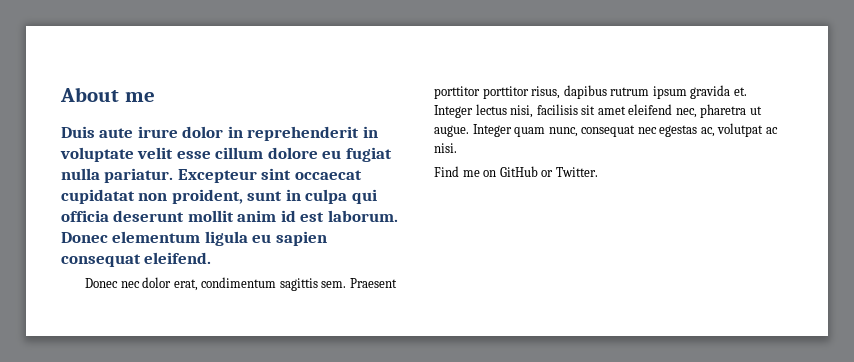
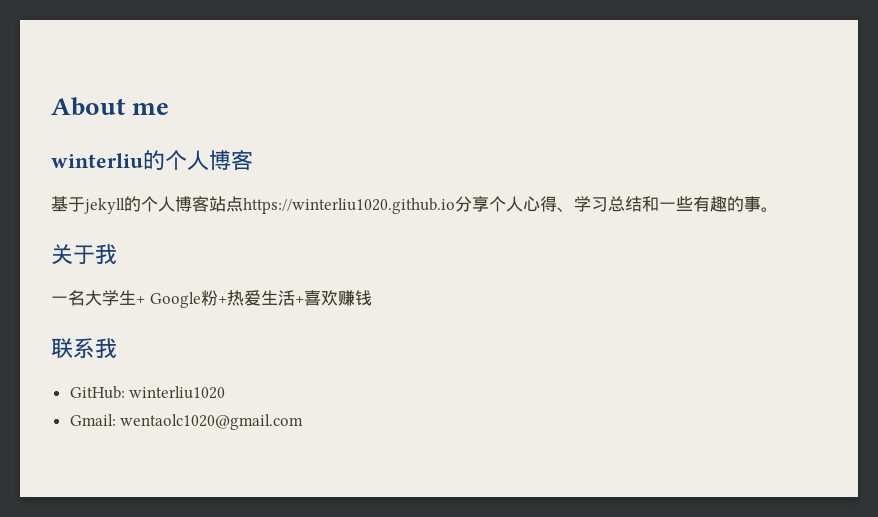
- Duis aute irure dolor in reprehenderit in voluptate velit esse cillum dolore eu fugiat nulla pariatur. Excepteur sint occaecat cupidatat non proident, sunt in culpa qui officia deserunt mollit anim id est laborum. Donec elementum ligula eu sapien consequat eleifend.
- Donec nec dolor erat, condimentum sagittis sem. Praesent porttitor porttitor risus, dapibus rutrum ipsum gravida et. Integer lectus nisi, facilisis sit amet eleifend nec, pharetra ut augue. Integer quam nunc, consequat nec egestas ac, volutpat ac nisi.
- Find me on GitHub or Twitter.
+ winterliu的个人博客
+ 基于jekyll的个人博客站点https://winterliu1020.github.io分享个人心得、学习总结和一些有趣的事。
+ 关于我
+ 一名大学生+ Google粉+热爱生活+喜欢赚钱
+ 联系我
+ GitHub: winterliu1020
+ Gmail: wentaolc1020@gmail.com

